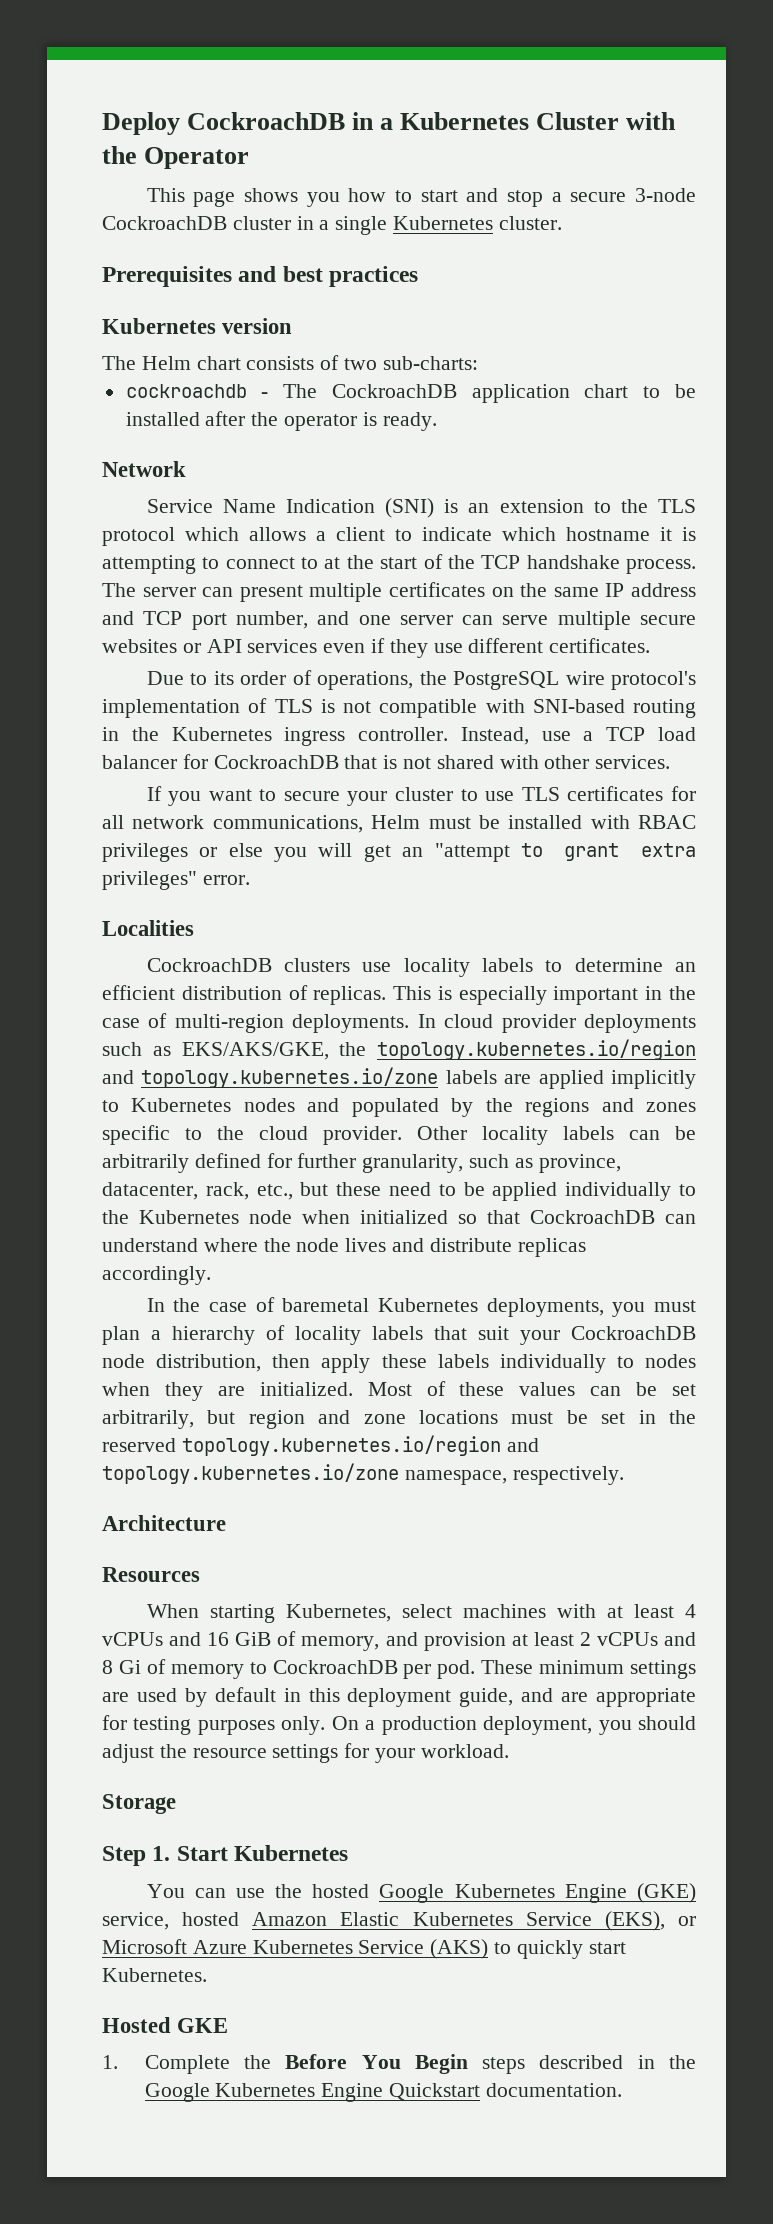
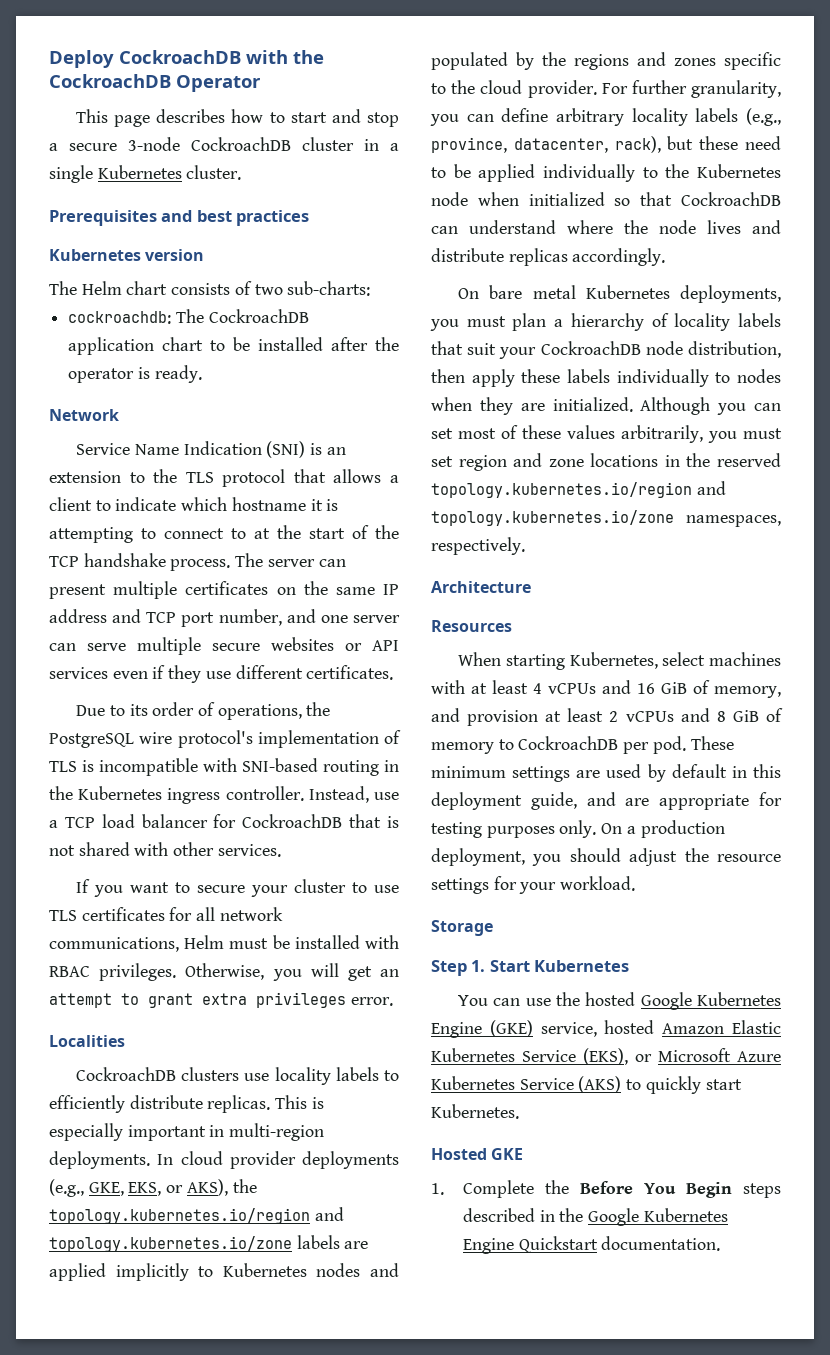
- Deploy CockroachDB in a Kubernetes Cluster with the Operator
+ Deploy CockroachDB with the CockroachDB Operator
- This page shows you how to start and stop a secure 3-node CockroachDB cluster in a single Kubernetes cluster.
+ This page describes how to start and stop a secure 3-node CockroachDB cluster in a single Kubernetes cluster.
- cockroachdb - The CockroachDB application chart to be installed after the operator is ready.
+ cockroachdb: The CockroachDB application chart to be installed after the operator is ready.
- Service Name Indication (SNI) is an extension to the TLS protocol which allows a client to indicate which hostname it is attempting to connect to at the start of the TCP handshake process.
+ Service Name Indication (SNI) is an extension to the TLS protocol that allows a client to indicate which hostname it is attempting to connect to at the start of the TCP handshake process.
- Due to its order of operations, the PostgreSQL wire protocol's implementation of TLS is not compatible with SNI-based routing in the Kubernetes ingress controller.
+ Due to its order of operations, the PostgreSQL wire protocol's implementation of TLS is incompatible with SNI-based routing in the Kubernetes ingress controller.
- If you want to secure your cluster to use TLS certificates for all network communications, Helm must be installed with RBAC privileges or else you will get an "attempt to grant extra privileges" error.
+ If you want to secure your cluster to use TLS certificates for all network communications, Helm must be installed with RBAC privileges. Otherwise, you will get an attempt to grant extra privileges error.
- CockroachDB clusters use locality labels to determine an efficient distribution of replicas.
+ CockroachDB clusters use locality labels to efficiently distribute replicas.
- This is especially important in the case of multi-region deployments.
+ This is especially important in multi-region deployments.
- In cloud provider deployments such as EKS/AKS/GKE, the topology.kubernetes.io/region and topology.kubernetes.io/zone labels are applied implicitly to Kubernetes nodes and populated by the regions and zones specific to the cloud provider.
+ In cloud provider deployments (e.g., GKE, EKS, or AKS), the topology.kubernetes.io/region and topology.kubernetes.io/zone labels are applied implicitly to Kubernetes nodes and populated by the regions and zones specific to the cloud provider.
- Other locality labels can be arbitrarily defined for further granularity, such as province, datacenter, rack, etc., but these need to be applied individually to the Kubernetes node when initialized so that CockroachDB can understand where the node lives and distribute replicas accordingly.
+ For further granularity, you can define arbitrary locality labels (e.g., province, datacenter, rack), but these need to be applied individually to the Kubernetes node when initialized so that CockroachDB can understand where the node lives and distribute replicas accordingly.
- In the case of baremetal Kubernetes deployments, you must plan a hierarchy of locality labels that suit your CockroachDB node distribution, then apply these labels individually to nodes when they are initialized.
+ On bare metal Kubernetes deployments, you must plan a hierarchy of locality labels that suit your CockroachDB node distribution, then apply these labels individually to nodes when they are initialized.
- Most of these values can be set arbitrarily, but region and zone locations must be set in the reserved topology.kubernetes.io/region and topology.kubernetes.io/zone namespace, respectively.
+ Although you can set most of these values arbitrarily, you must set region and zone locations in the reserved topology.kubernetes.io/region and topology.kubernetes.io/zone namespaces, respectively.
- When starting Kubernetes, select machines with at least 4 vCPUs and 16 GiB of memory, and provision at least 2 vCPUs and 8 Gi of memory to CockroachDB per pod.
+ When starting Kubernetes, select machines with at least 4 vCPUs and 16 GiB of memory, and provision at least 2 vCPUs and 8 GiB of memory to CockroachDB per pod.

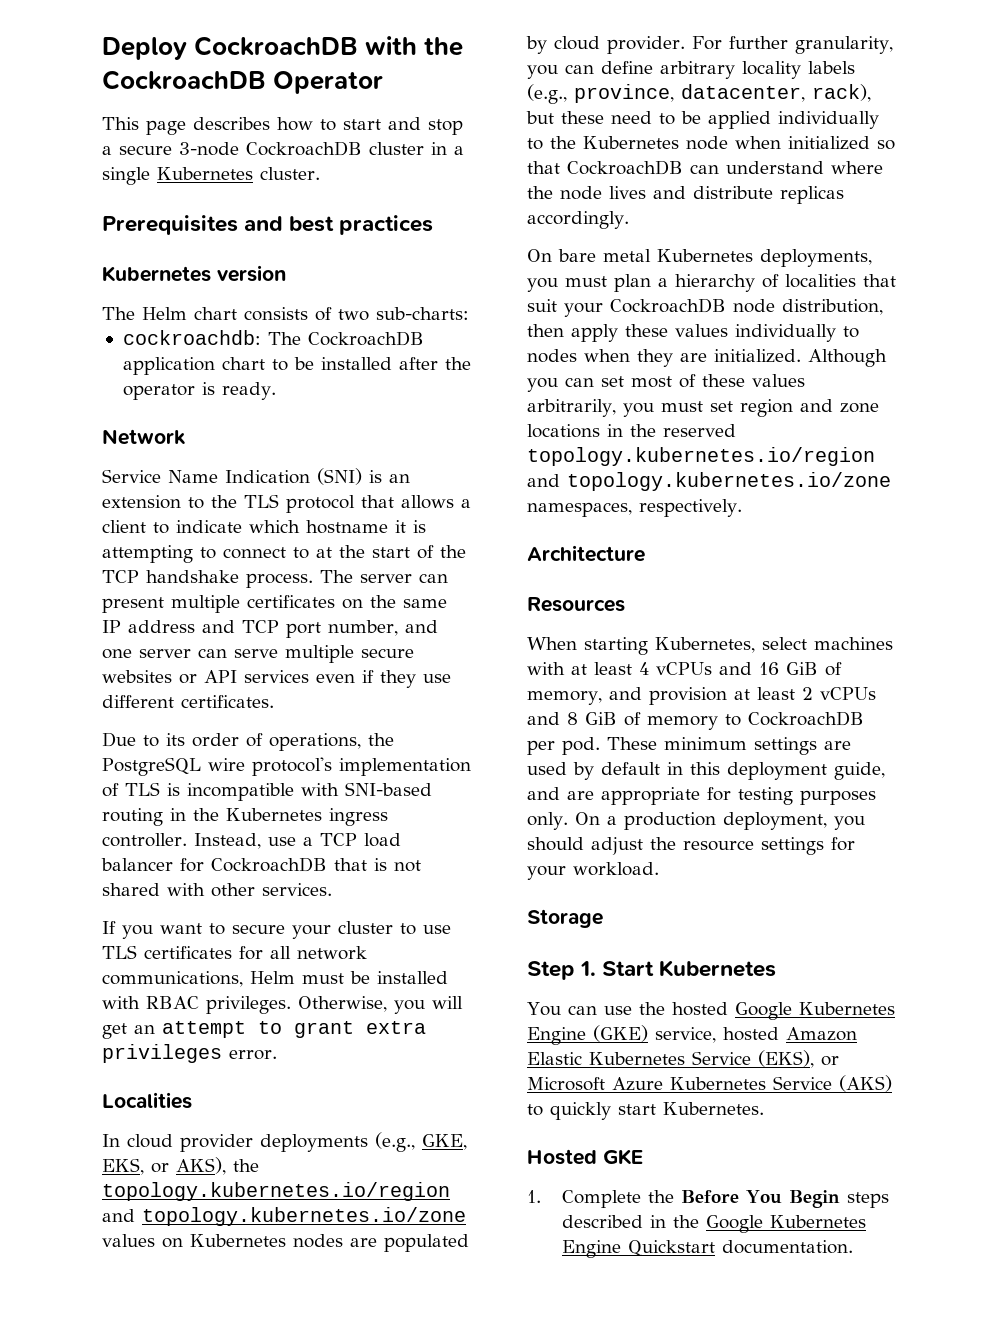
- CockroachDB clusters use locality labels to efficiently distribute replicas. This is especially important in multi-region deployments. In cloud provider deployments (e.g., GKE, EKS, or AKS), the topology.kubernetes.io/region and topology.kubernetes.io/zone labels are applied implicitly to Kubernetes nodes and populated by the regions and zones specific to the cloud provider.
+ In cloud provider deployments (e.g., GKE, EKS, or AKS), the topology.kubernetes.io/region and topology.kubernetes.io/zone values on Kubernetes nodes are populated by cloud provider.
- On bare metal Kubernetes deployments, you must plan a hierarchy of locality labels that suit your CockroachDB node distribution, then apply these labels individually to nodes when they are initialized.
+ On bare metal Kubernetes deployments, you must plan a hierarchy of localities that suit your CockroachDB node distribution, then apply these values individually to nodes when they are initialized.

